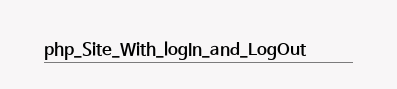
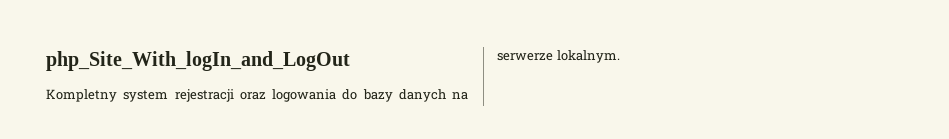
+ Kompletny system rejestracji oraz logowania do bazy danych na serwerze lokalnym.

